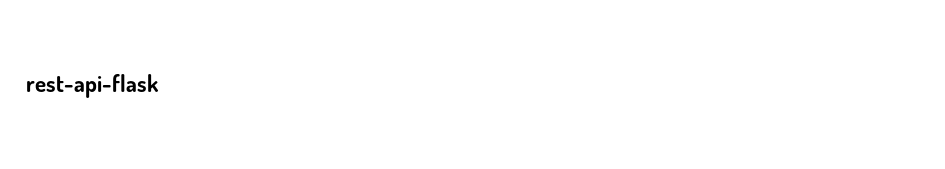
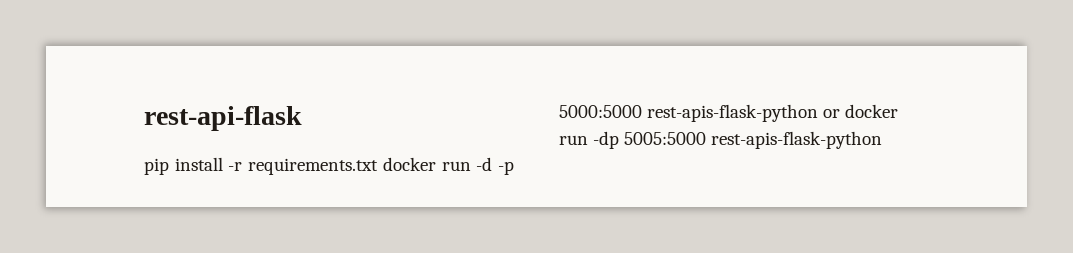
+ pip install -r requirements.txt docker run -d -p 5000:5000 rest-apis-flask-python or docker run -dp 5005:5000 rest-apis-flask-python

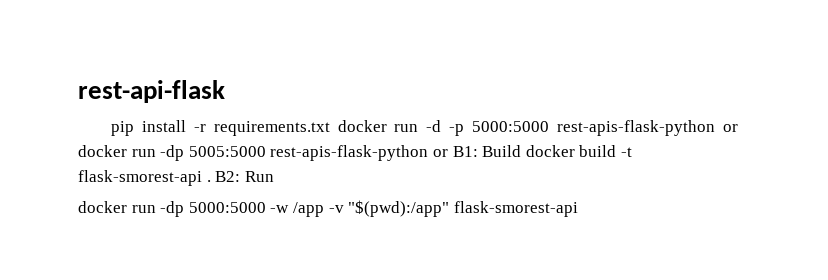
- pip install -r requirements.txt docker run -d -p 5000:5000 rest-apis-flask-python or docker run -dp 5005:5000 rest-apis-flask-python
+ pip install -r requirements.txt docker run -d -p 5000:5000 rest-apis-flask-python or docker run -dp 5005:5000 rest-apis-flask-python or B1: Build docker build -t flask-smorest-api . B2: Run
+ docker run -dp 5000:5000 -w /app -v "$(pwd):/app" flask-smorest-api

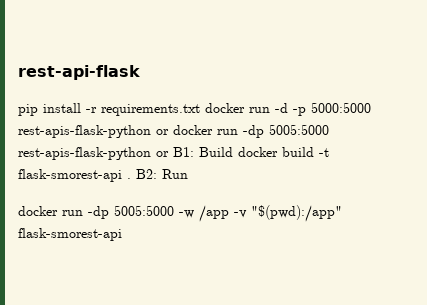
- docker run -dp 5000:5000 -w /app -v "$(pwd):/app" flask-smorest-api
+ docker run -dp 5005:5000 -w /app -v "$(pwd):/app" flask-smorest-api

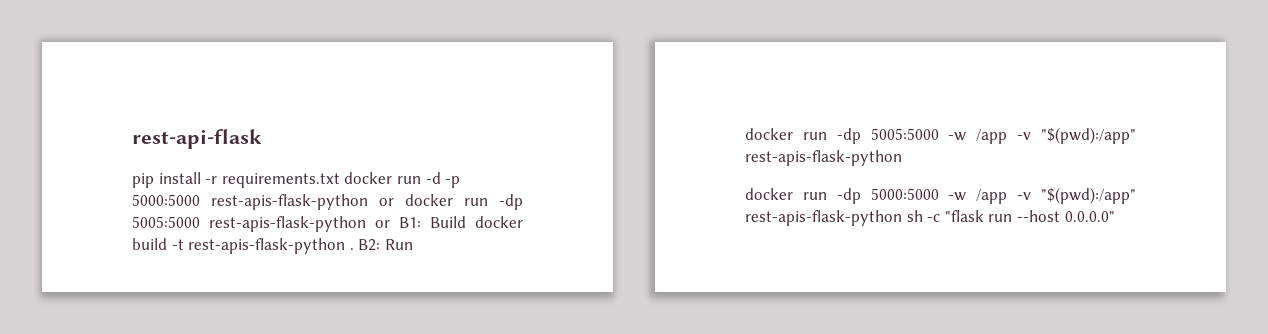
- pip install -r requirements.txt docker run -d -p 5000:5000 rest-apis-flask-python or docker run -dp 5005:5000 rest-apis-flask-python or B1: Build docker build -t flask-smorest-api .
+ pip install -r requirements.txt docker run -d -p 5000:5000 rest-apis-flask-python or docker run -dp 5005:5000 rest-apis-flask-python or B1: Build docker build -t rest-apis-flask-python .
- docker run -dp 5005:5000 -w /app -v "$(pwd):/app" flask-smorest-api
+ docker run -dp 5005:5000 -w /app -v "$(pwd):/app" rest-apis-flask-python
+ docker run -dp 5000:5000 -w /app -v "$(pwd):/app" rest-apis-flask-python sh -c "flask run --host 0.0.0.0"

